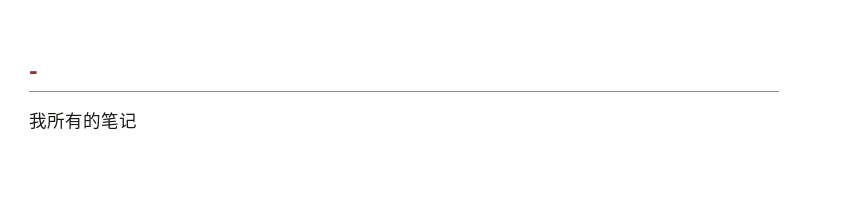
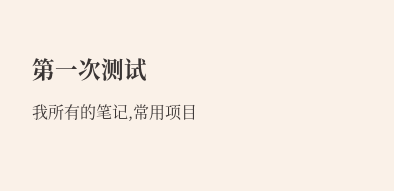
- -
+ 第一次测试
- 我所有的笔记
+ 我所有的笔记,常用项目

